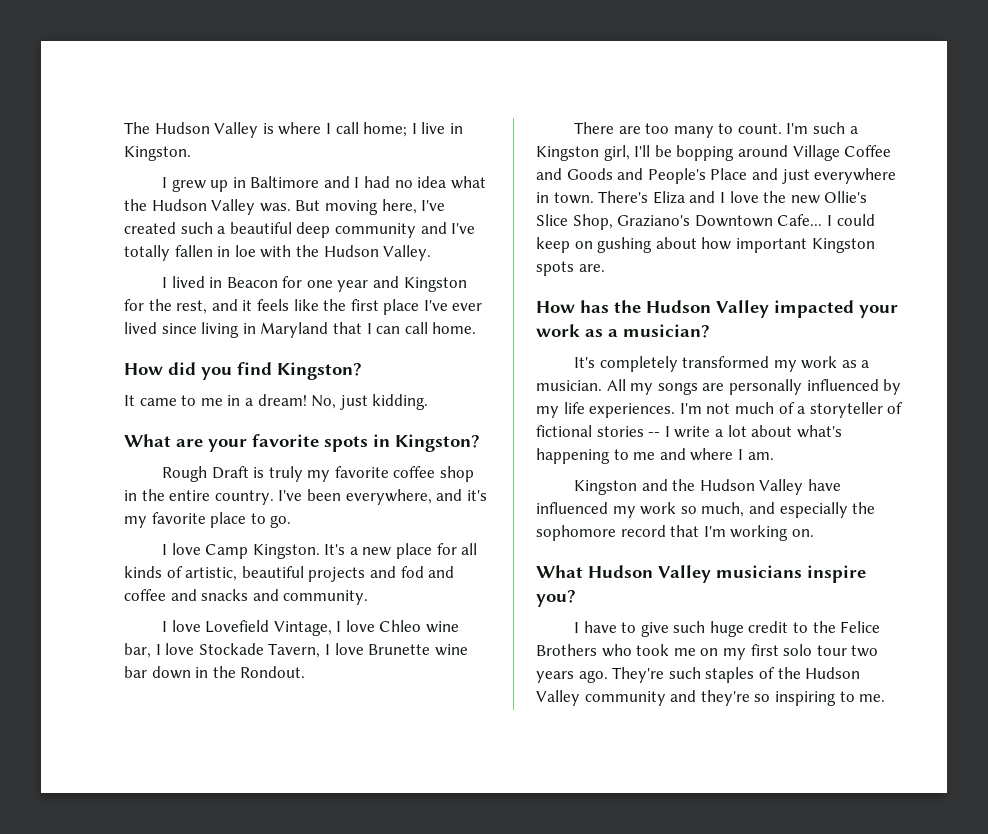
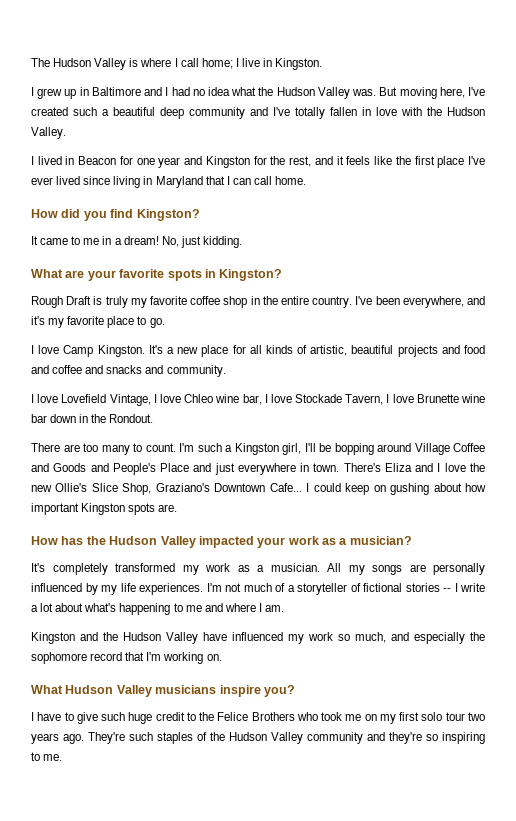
- But moving here, I've created such a beautiful deep community and I've totally fallen in loe with the Hudson Valley.
+ But moving here, I've created such a beautiful deep community and I've totally fallen in love with the Hudson Valley.
- It's a new place for all kinds of artistic, beautiful projects and fod and coffee and snacks and community.
+ It's a new place for all kinds of artistic, beautiful projects and food and coffee and snacks and community.

